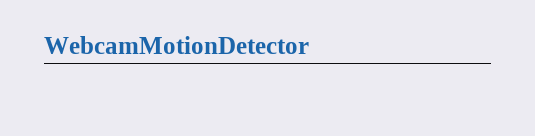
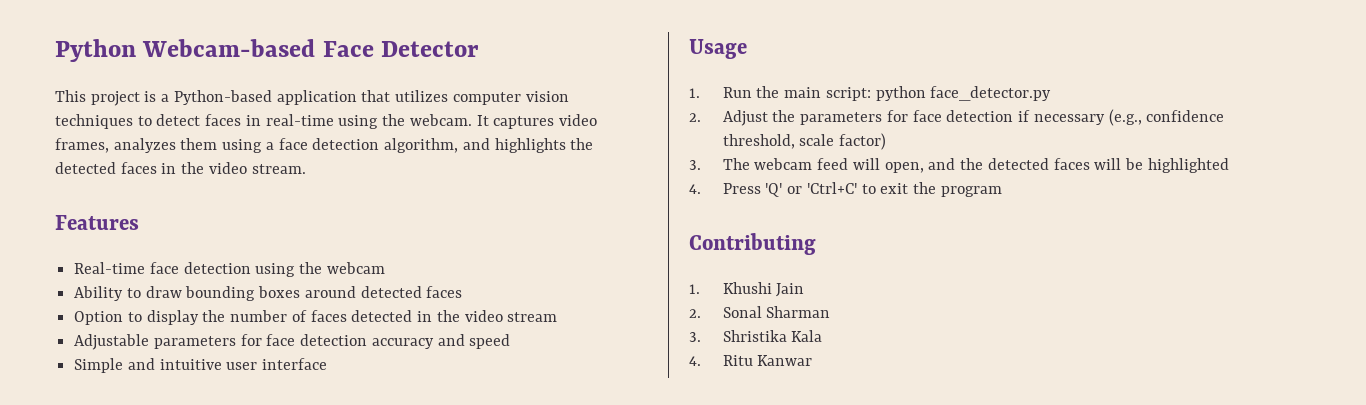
- WebcamMotionDetector
+ Python Webcam-based Face Detector
+ This project is a Python-based application that utilizes computer vision techniques to detect faces in real-time using the webcam. It captures video frames, analyzes them using a face detection algorithm, and highlights the detected faces in the video stream.
+ Features
+ Real-time face detection using the webcam
+ Ability to draw bounding boxes around detected faces
+ Option to display the number of faces detected in the video stream
+ Adjustable parameters for face detection accuracy and speed
+ Simple and intuitive user interface
+ Usage
+ 1. Run the main script: python face_detector.py
+ 2. Adjust the parameters for face detection if necessary (e.g., confidence threshold, scale factor)
+ 3. The webcam feed will open, and the detected faces will be highlighted
+ 4. Press 'Q' or 'Ctrl+C' to exit the program
+ Contributing
+ 1. Khushi Jain
+ 2. Sonal Sharman
+ 3. Shristika Kala
+ 4. Ritu Kanwar

